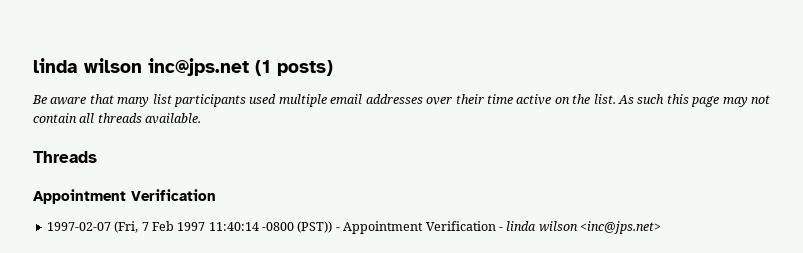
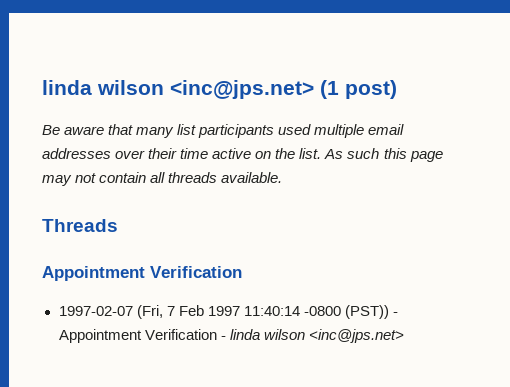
- linda wilson inc@jps.net (1 posts)
+ linda wilson <inc@jps.net> (1 post)

